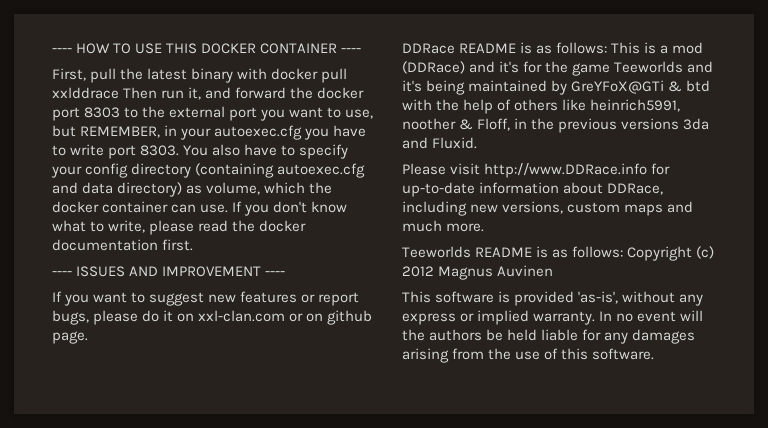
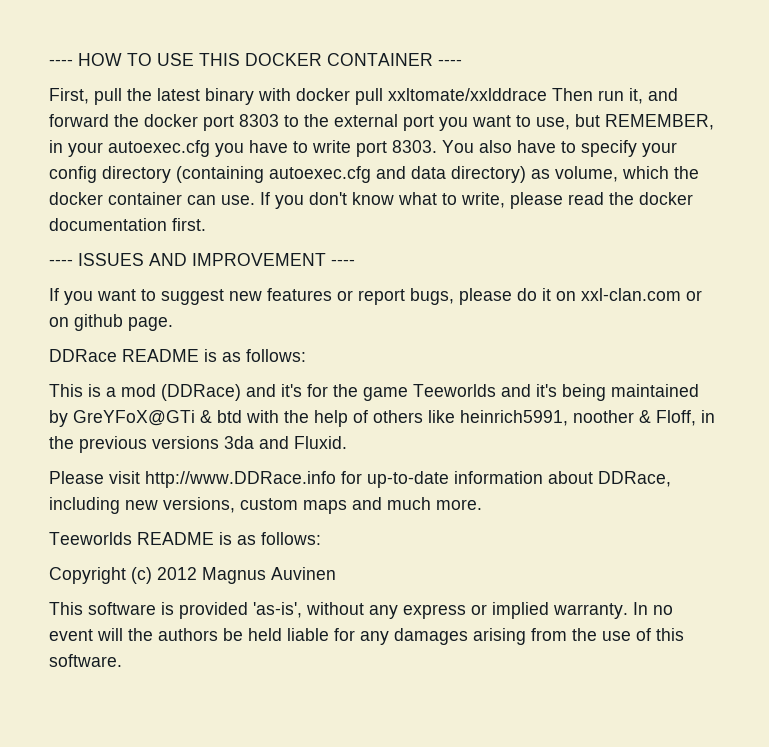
- First, pull the latest binary with docker pull xxlddrace Then run it, and forward the docker port 8303 to the external port you want to use, but REMEMBER, in your autoexec.cfg you have to write port 8303.
+ First, pull the latest binary with docker pull xxltomate/xxlddrace Then run it, and forward the docker port 8303 to the external port you want to use, but REMEMBER, in your autoexec.cfg you have to write port 8303.
- DDRace README is as follows: This is a mod (DDRace) and it's for the game Teeworlds and it's being maintained by GreYFoX@GTi & btd with the help of others like heinrich5991, noother & Floff, in the previous versions 3da and Fluxid.
+ DDRace README is as follows:
+ This is a mod (DDRace) and it's for the game Teeworlds and it's being maintained by GreYFoX@GTi & btd with the help of others like heinrich5991, noother & Floff, in the previous versions 3da and Fluxid.
- Teeworlds README is as follows: Copyright (c) 2012 Magnus Auvinen
+ Teeworlds README is as follows:
+ Copyright (c) 2012 Magnus Auvinen

